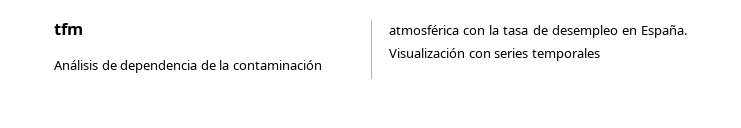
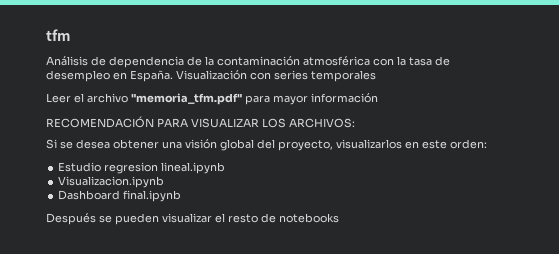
+ Leer el archivo "memoria_tfm.pdf" para mayor información
+ RECOMENDACIÓN PARA VISUALIZAR LOS ARCHIVOS:
+ Si se desea obtener una visión global del proyecto, visualizarlos en este orden:
+ Estudio regresion lineal.ipynb
+ Visualizacion.ipynb
+ Dashboard final.ipynb
+ Después se pueden visualizar el resto de notebooks

